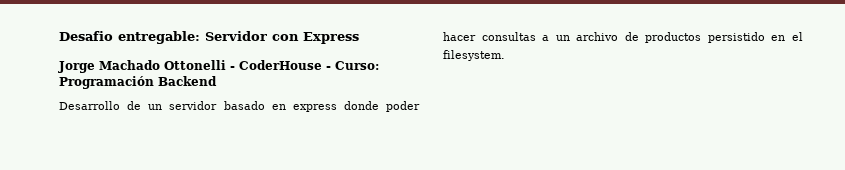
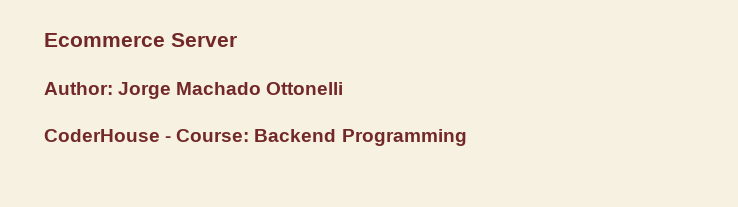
- Desafio entregable: Servidor con Express
- Jorge Machado Ottonelli - CoderHouse - Curso: Programación Backend
- Desarrollo de un servidor basado en express donde poder hacer consultas a un archivo de productos persistido en el filesystem.
+ Ecommerce Server
+ Author: Jorge Machado Ottonelli
+ CoderHouse - Course: Backend Programming

